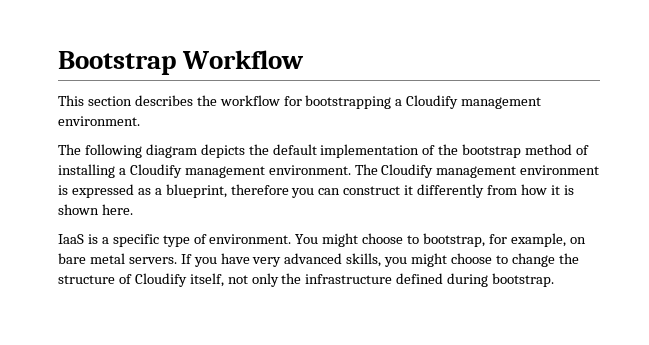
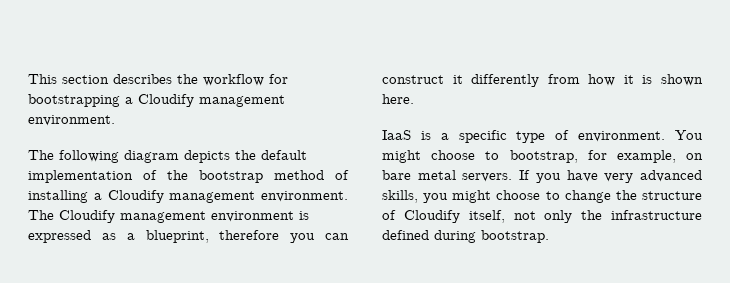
- Bootstrap Workflow

